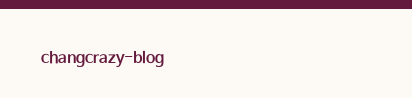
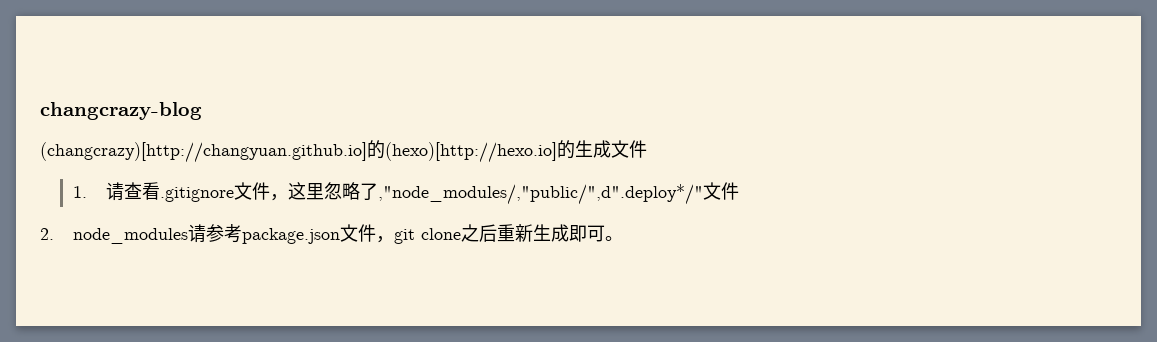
+ (changcrazy)[http://changyuan.github.io]的(hexo)[http://hexo.io]的生成文件
+ 1.请查看.gitignore文件，这里忽略了,"node_modules/,"public/",d".deploy*/"文件
+ 2. node_modules请参考package.json文件，git clone之后重新生成即可。

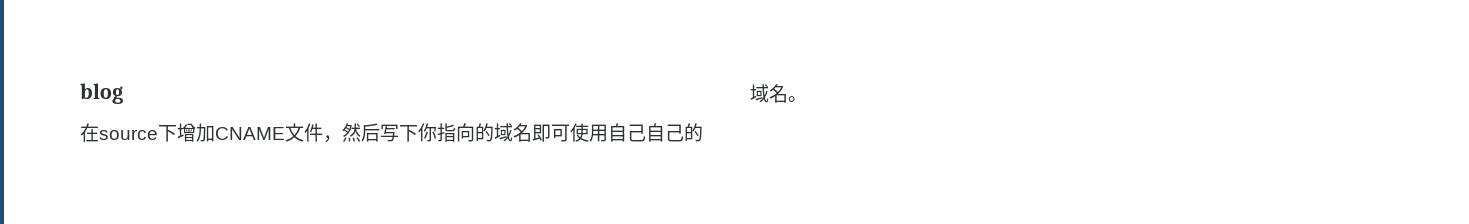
- changcrazy-blog
- (changcrazy)[http://changyuan.github.io]的(hexo)[http://hexo.io]的生成文件
- 1.请查看.gitignore文件，这里忽略了,"node_modules/,"public/",d".deploy*/"文件
- 2. node_modules请参考package.json文件，git clone之后重新生成即可。
+ blog
+ 在source下增加CNAME文件，然后写下你指向的域名即可使用自己自己的域名。

